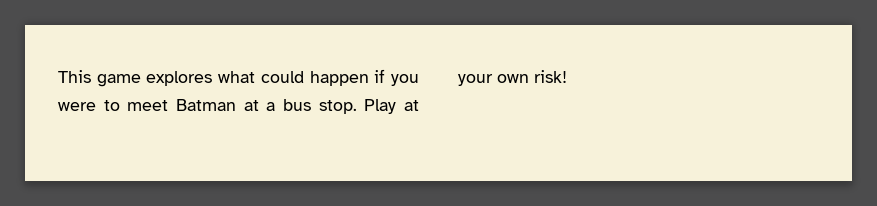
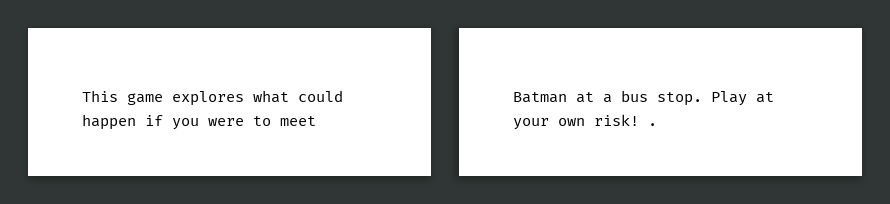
- Play at your own risk!
+ Play at your own risk! .

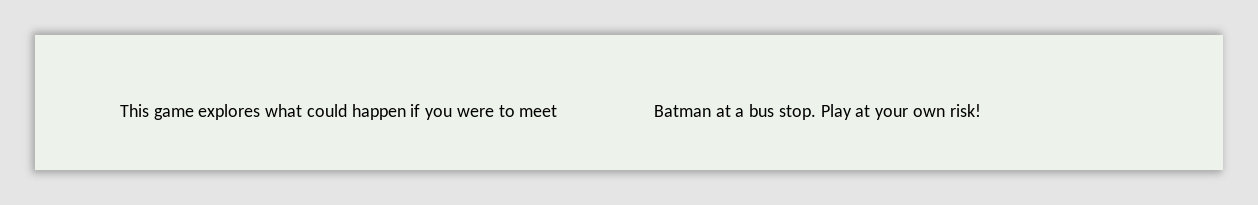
- Play at your own risk! .
+ Play at your own risk!

